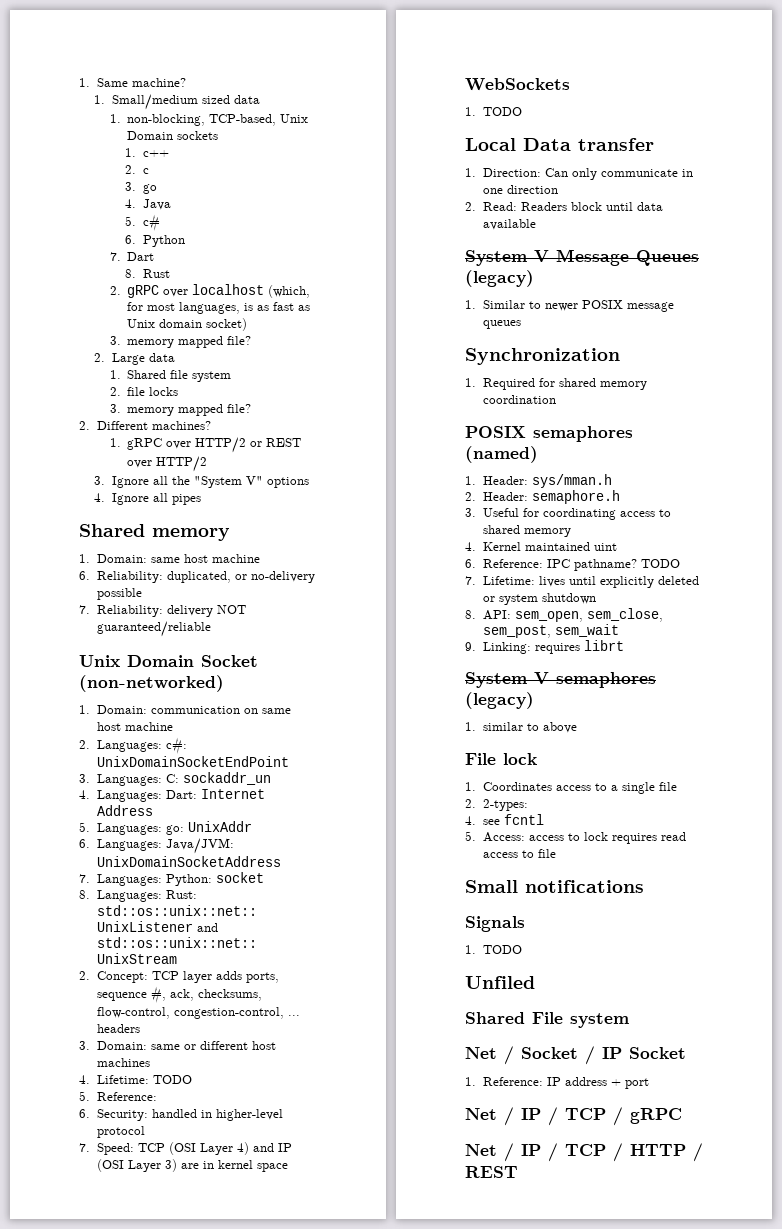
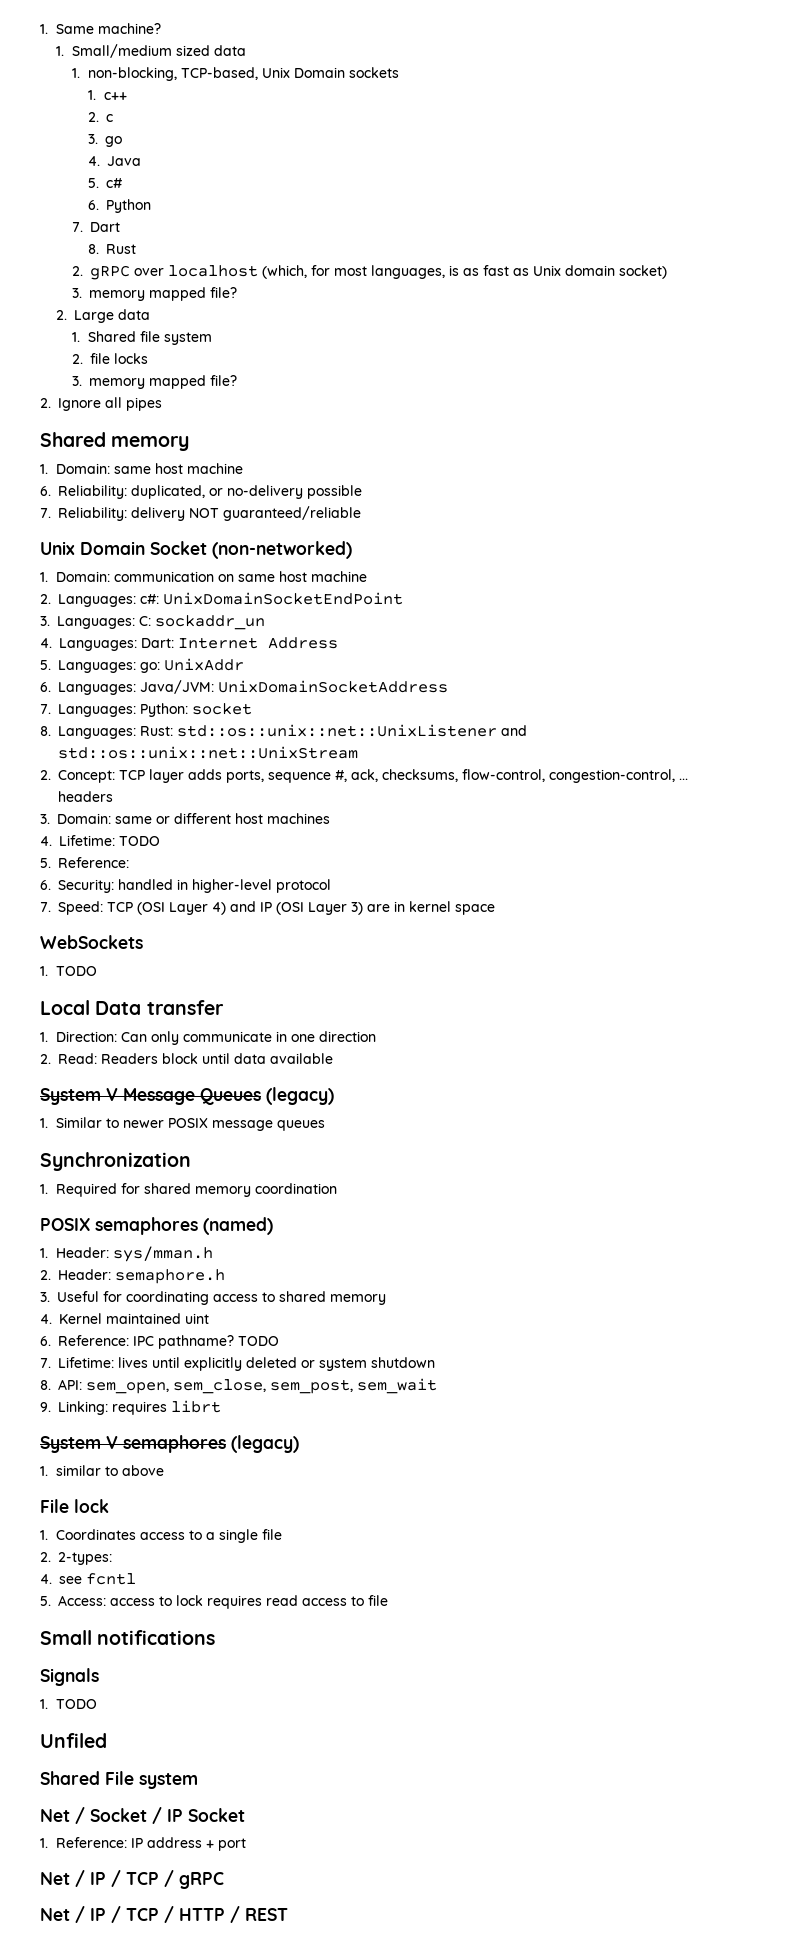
- 2. Different machines?
- 1. gRPC over HTTP/2 or REST over HTTP/2
- 3. Ignore all the "System V" options
- 4. Ignore all pipes
+ 2. Ignore all pipes

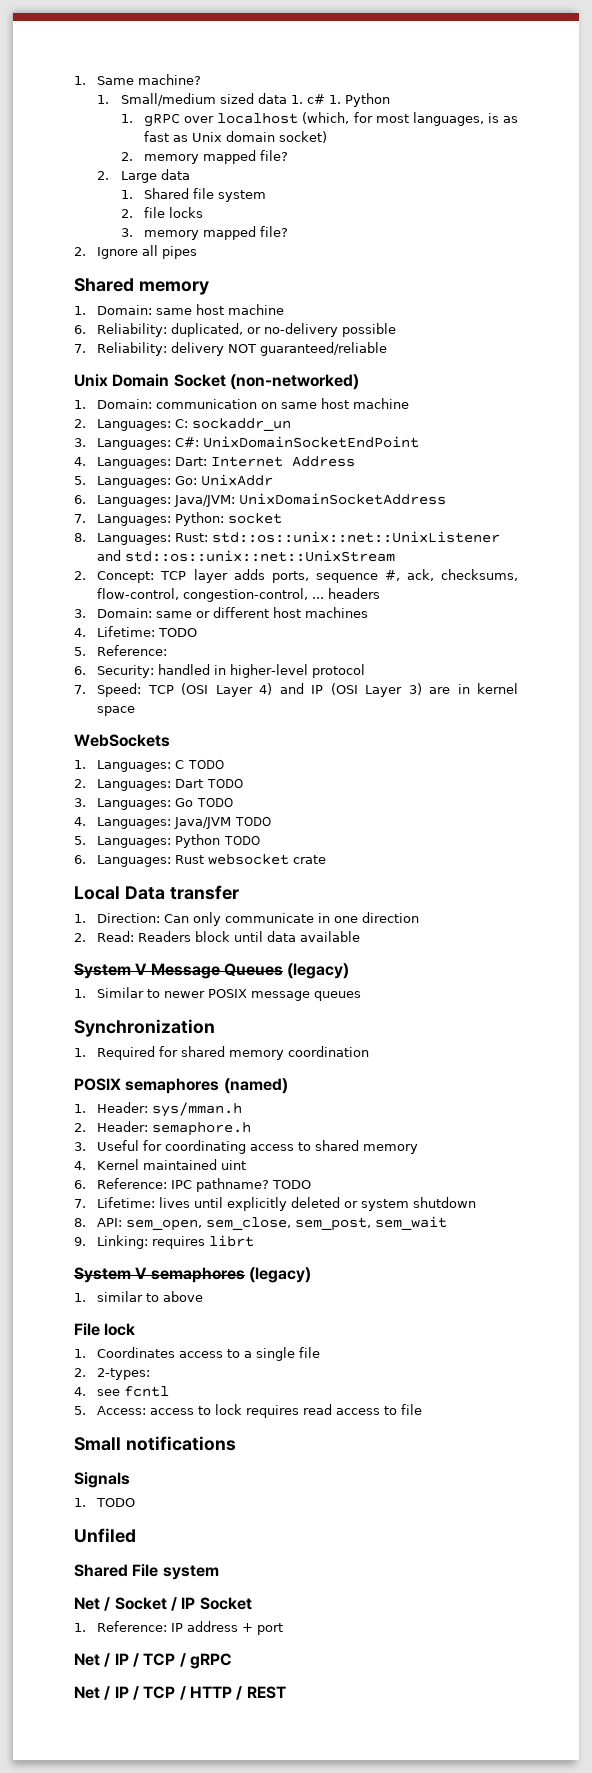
- 1. Small/medium sized data
- 1. non-blocking, TCP-based, Unix Domain sockets
- 1. c++
- 2. c
- 3. go
- 4. Java
- 5. c#
- 6. Python
+ 1. Small/medium sized data 1. c# 1. Python
- 7. Dart
- 8. Rust
- 2. gRPC over localhost (which, for most languages, is as fast as Unix domain socket)
- 3. memory mapped file?
+ 1. gRPC over localhost (which, for most languages, is as fast as Unix domain socket)
+ 2. memory mapped file?
- 2. Languages: c#: UnixDomainSocketEndPoint
- 3. Languages: C: sockaddr_un
+ 2. Languages: C: sockaddr_un
+ 3. Languages: C#: UnixDomainSocketEndPoint
- 5. Languages: go: UnixAddr
+ 5. Languages: Go: UnixAddr
  WebSockets
- 1. TODO
+ 1. Languages: C TODO
+ 2. Languages: Dart TODO
+ 3. Languages: Go TODO
+ 4. Languages: Java/JVM TODO
+ 5. Languages: Python TODO
+ 6. Languages: Rust websocket crate

